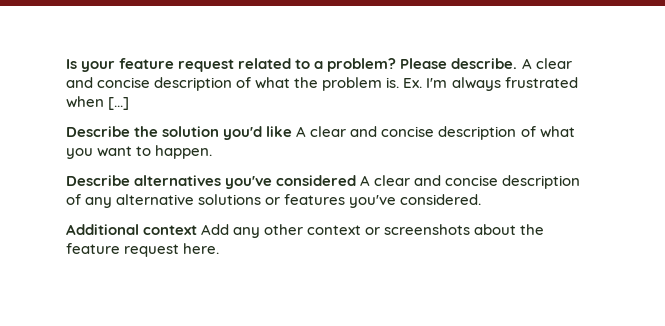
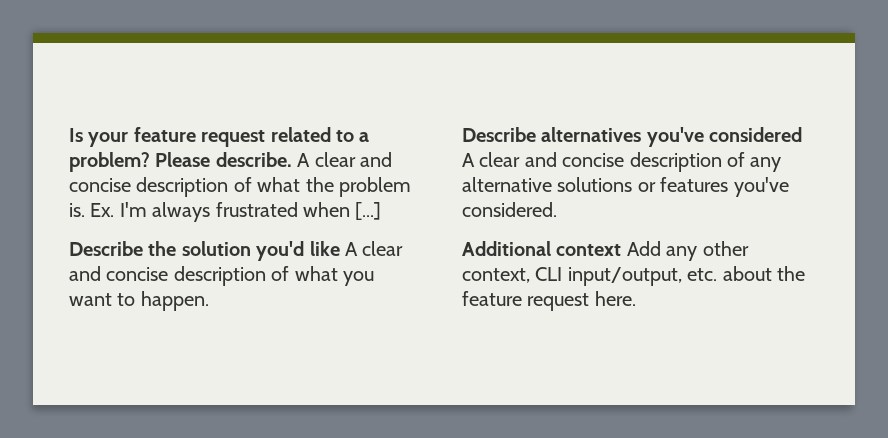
- Additional context Add any other context or screenshots about the feature request here.
+ Additional context Add any other context, CLI input/output, etc. about the feature request here.

